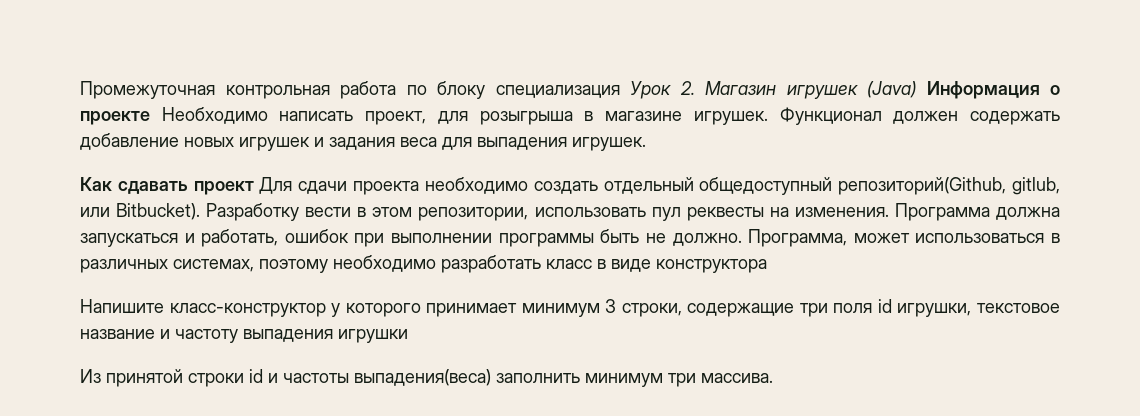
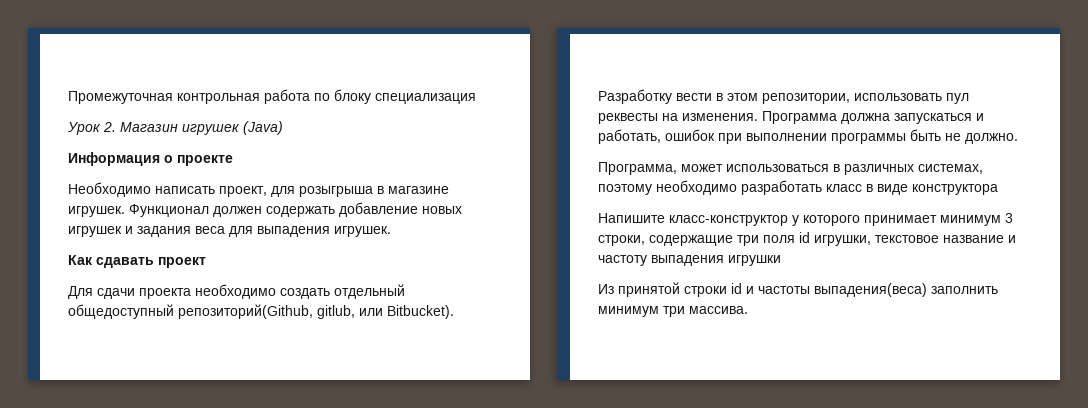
- Промежуточная контрольная работа по блоку специализация Урок 2. Магазин игрушек (Java) Информация о проекте Необходимо написать проект, для розыгрыша в магазине игрушек.
+ Промежуточная контрольная работа по блоку специализация
+ Урок 2. Магазин игрушек (Java)
+ Информация о проекте
+ Необходимо написать проект, для розыгрыша в магазине игрушек.
- Как сдавать проект Для сдачи проекта необходимо создать отдельный общедоступный репозиторий(Github, gitlub, или Bitbucket).
+ Как сдавать проект
+ Для сдачи проекта необходимо создать отдельный общедоступный репозиторий(Github, gitlub, или Bitbucket).
- Программа должна запускаться и работать, ошибок при выполнении программы быть не должно. Программа, может использоваться в различных системах, поэтому необходимо разработать класс в виде конструктора
+ Программа должна запускаться и работать, ошибок при выполнении программы быть не должно.
+ Программа, может использоваться в различных системах, поэтому необходимо разработать класс в виде конструктора

